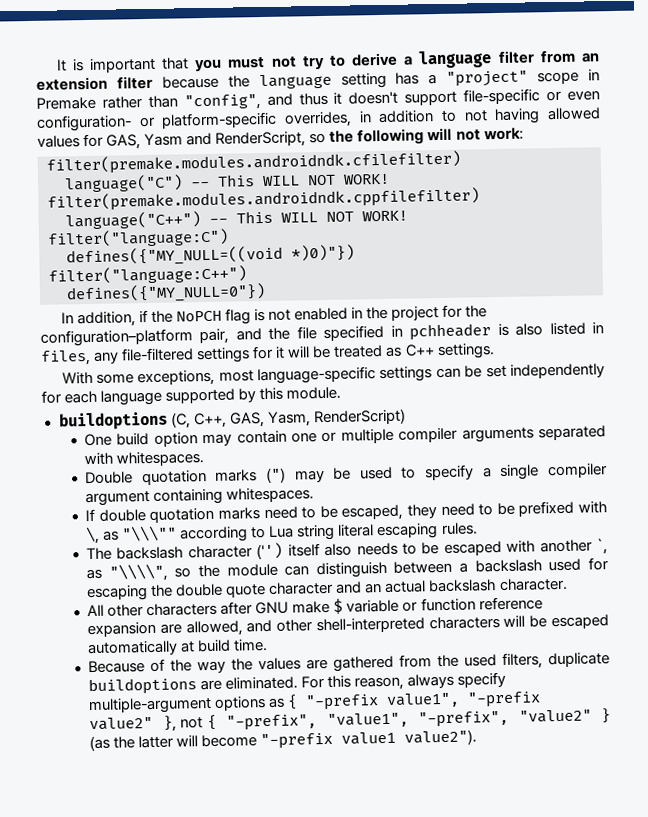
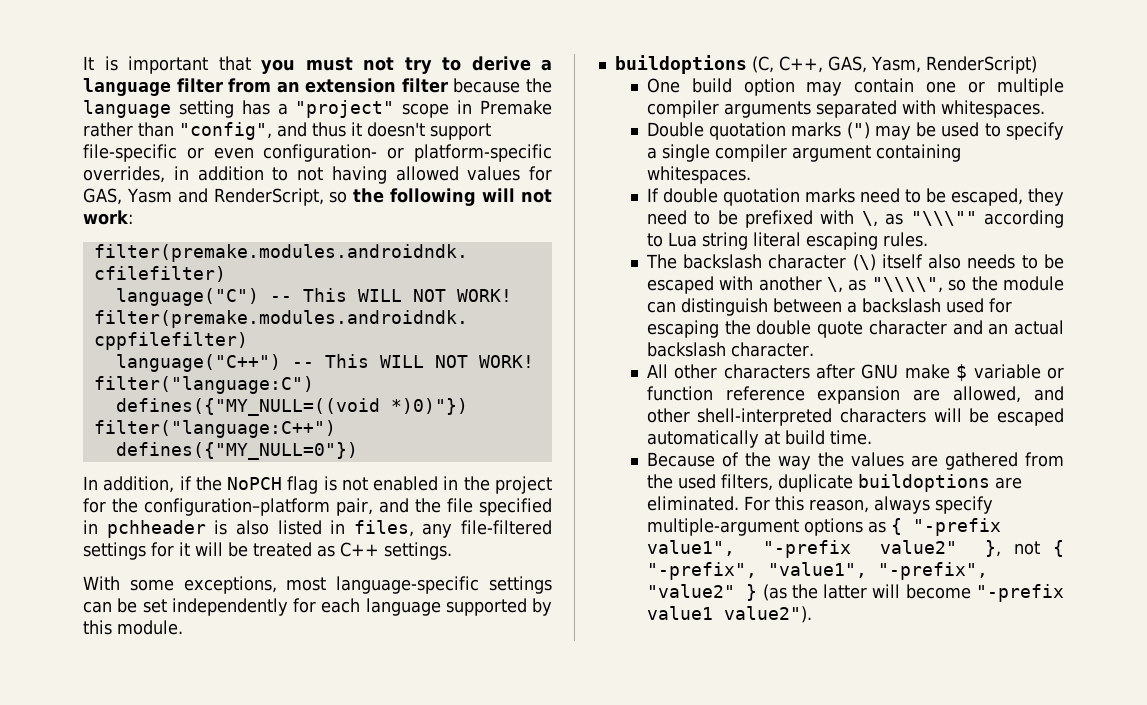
- The backslash character ('') itself also needs to be escaped with another `, as "\\\\", so the module can distinguish between a backslash used for escaping the double quote character and an actual backslash character.
+ The backslash character (\) itself also needs to be escaped with another \, as "\\\\", so the module can distinguish between a backslash used for escaping the double quote character and an actual backslash character.

